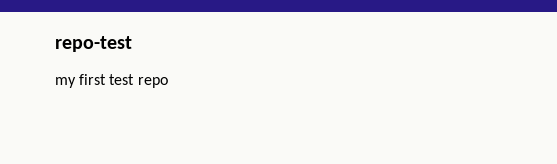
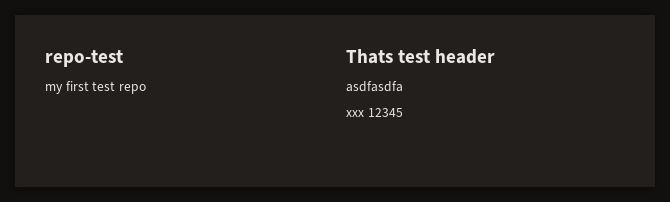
+ Thats test header
+ asdfasdfa
+ xxx 12345

